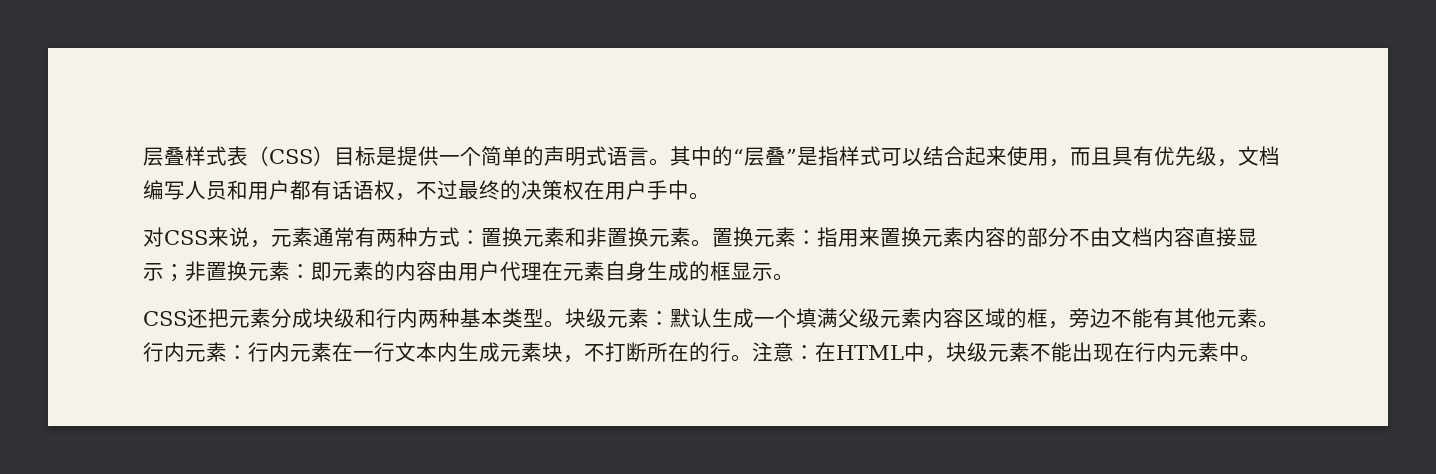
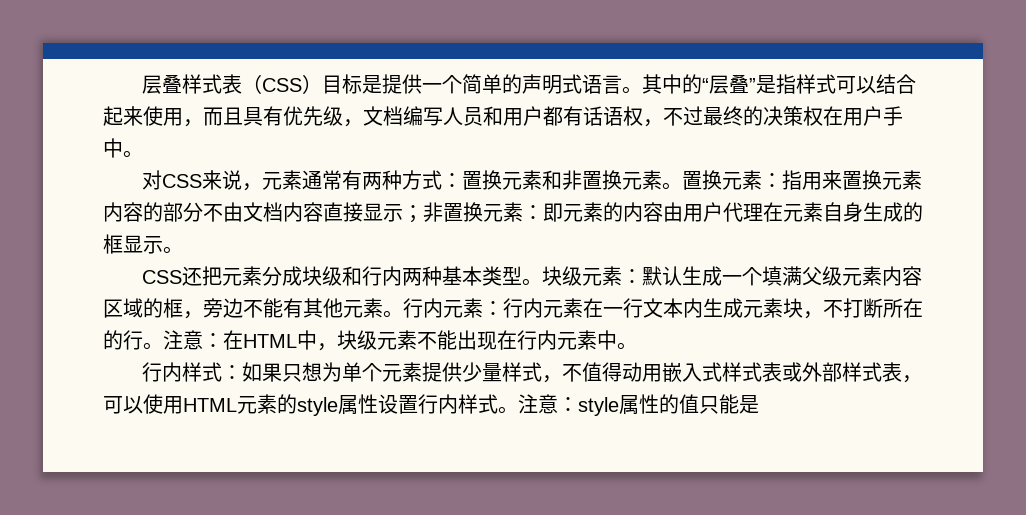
+ 行内样式：如果只想为单个元素提供少量样式，不值得动用嵌入式样式表或外部样式表，可以使用HTML元素的style属性设置行内样式。注意：style属性的值只能是

